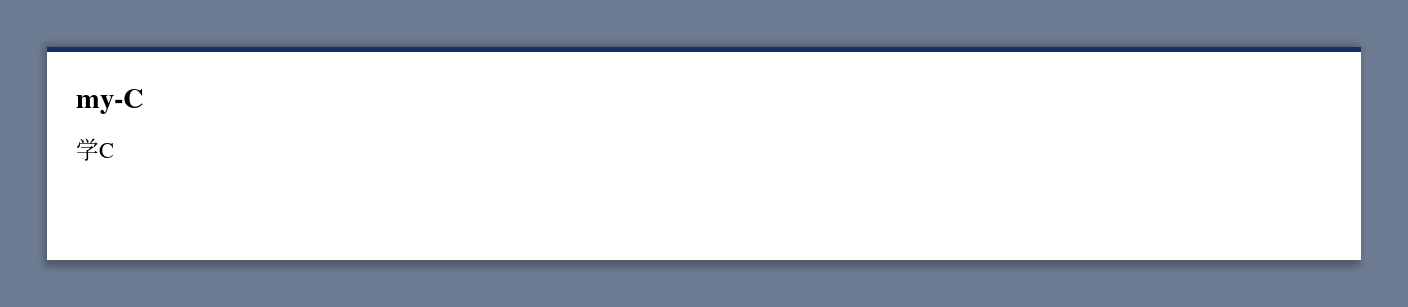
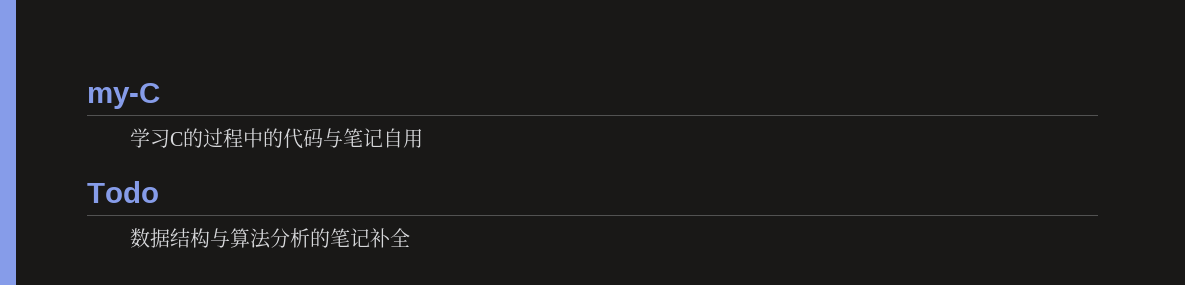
- 学C
+ 学习C的过程中的代码与笔记自用
+ Todo
+ 数据结构与算法分析的笔记补全

